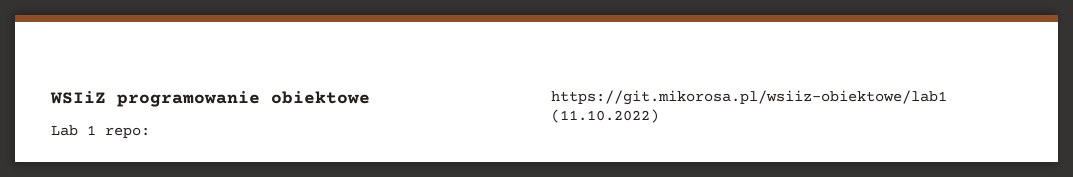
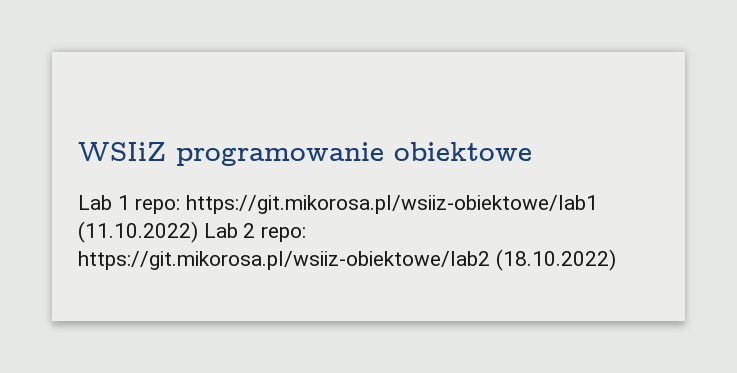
- Lab 1 repo: https://git.mikorosa.pl/wsiiz-obiektowe/lab1 (11.10.2022)
+ Lab 1 repo: https://git.mikorosa.pl/wsiiz-obiektowe/lab1 (11.10.2022) Lab 2 repo: https://git.mikorosa.pl/wsiiz-obiektowe/lab2 (18.10.2022)

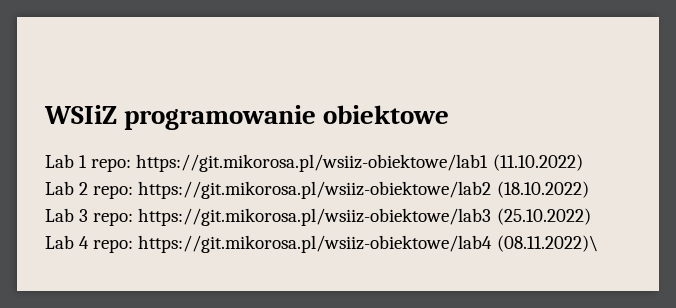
- Lab 1 repo: https://git.mikorosa.pl/wsiiz-obiektowe/lab1 (11.10.2022) Lab 2 repo: https://git.mikorosa.pl/wsiiz-obiektowe/lab2 (18.10.2022)
+ Lab 1 repo: https://git.mikorosa.pl/wsiiz-obiektowe/lab1 (11.10.2022)
+ Lab 2 repo: https://git.mikorosa.pl/wsiiz-obiektowe/lab2 (18.10.2022)
+ Lab 3 repo: https://git.mikorosa.pl/wsiiz-obiektowe/lab3 (25.10.2022)
+ Lab 4 repo: https://git.mikorosa.pl/wsiiz-obiektowe/lab4 (08.11.2022)\

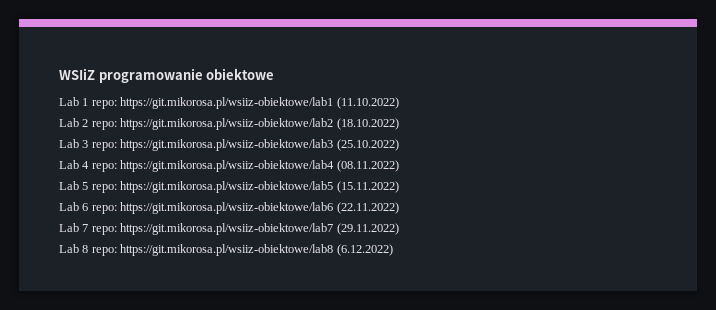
- Lab 4 repo: https://git.mikorosa.pl/wsiiz-obiektowe/lab4 (08.11.2022)\
+ Lab 4 repo: https://git.mikorosa.pl/wsiiz-obiektowe/lab4 (08.11.2022)
+ Lab 5 repo: https://git.mikorosa.pl/wsiiz-obiektowe/lab5 (15.11.2022)
+ Lab 6 repo: https://git.mikorosa.pl/wsiiz-obiektowe/lab6 (22.11.2022)
+ Lab 7 repo: https://git.mikorosa.pl/wsiiz-obiektowe/lab7 (29.11.2022)
+ Lab 8 repo: https://git.mikorosa.pl/wsiiz-obiektowe/lab8 (6.12.2022)

